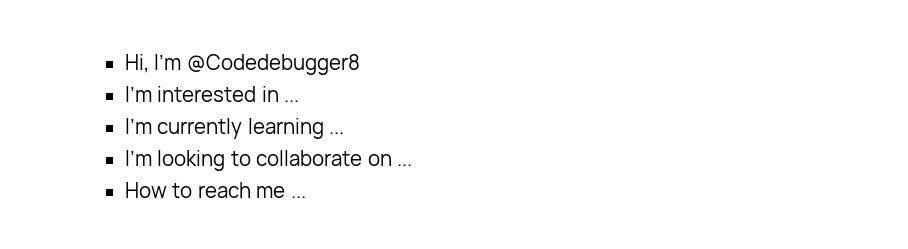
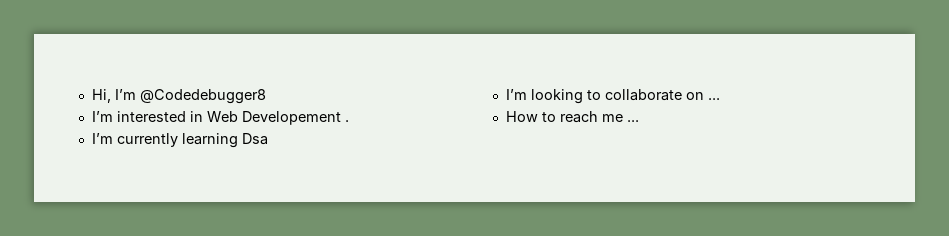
- I’m interested in ...
+ I’m interested in Web Developement .
- I’m currently learning ...
+ I’m currently learning Dsa

